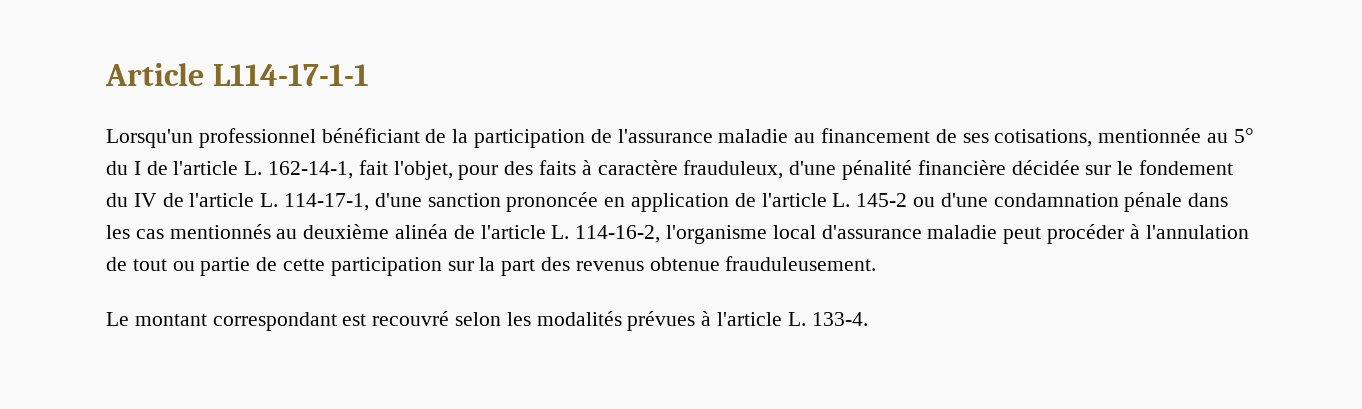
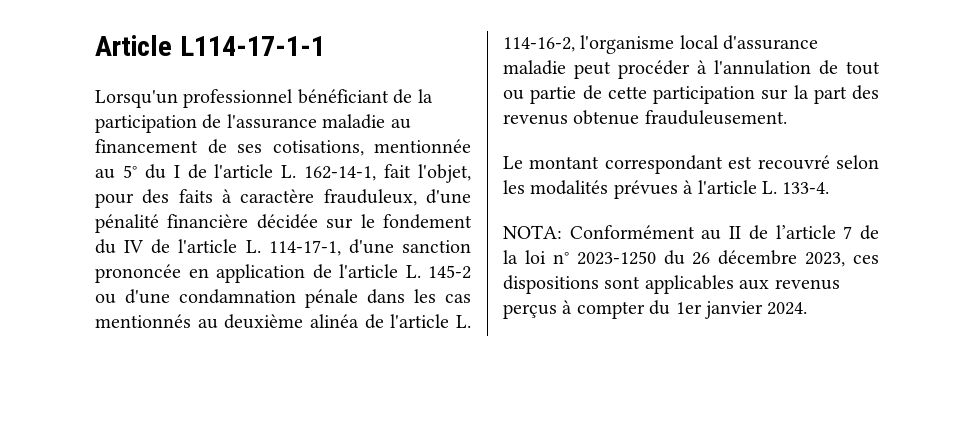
+ NOTA: Conformément au II de l’article 7 de la loi n° 2023-1250 du 26 décembre 2023, ces dispositions sont applicables aux revenus perçus à compter du 1er janvier 2024.

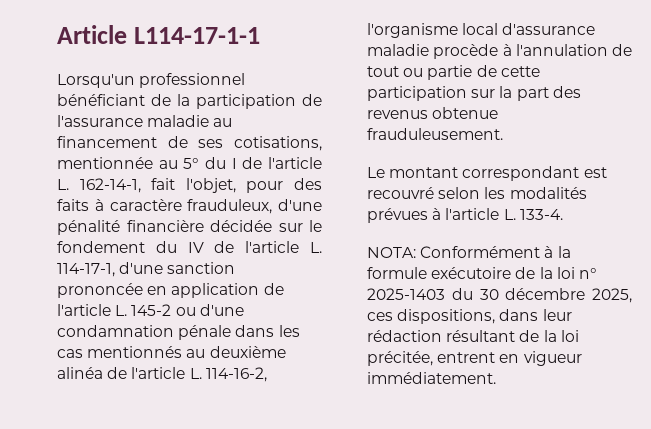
- Lorsqu'un professionnel bénéficiant de la participation de l'assurance maladie au financement de ses cotisations, mentionnée au 5° du I de l'article L. 162-14-1, fait l'objet, pour des faits à caractère frauduleux, d'une pénalité financière décidée sur le fondement du IV de l'article L. 114-17-1, d'une sanction prononcée en application de l'article L. 145-2 ou d'une condamnation pénale dans les cas mentionnés au deuxième alinéa de l'article L. 114-16-2, l'organisme local d'assurance maladie peut procéder à l'annulation de tout ou partie de cette participation sur la part des revenus obtenue frauduleusement.
+ Lorsqu'un professionnel bénéficiant de la participation de l'assurance maladie au financement de ses cotisations, mentionnée au 5° du I de l'article L. 162-14-1, fait l'objet, pour des faits à caractère frauduleux, d'une pénalité financière décidée sur le fondement du IV de l'article L. 114-17-1, d'une sanction prononcée en application de l'article L. 145-2 ou d'une condamnation pénale dans les cas mentionnés au deuxième alinéa de l'article L. 114-16-2, l'organisme local d'assurance maladie procède à l'annulation de tout ou partie de cette participation sur la part des revenus obtenue frauduleusement.
- NOTA: Conformément au II de l’article 7 de la loi n° 2023-1250 du 26 décembre 2023, ces dispositions sont applicables aux revenus perçus à compter du 1er janvier 2024.
+ NOTA: Conformément à la formule exécutoire de la loi n° 2025-1403 du 30 décembre 2025, ces dispositions, dans leur rédaction résultant de la loi précitée, entrent en vigueur immédiatement.

